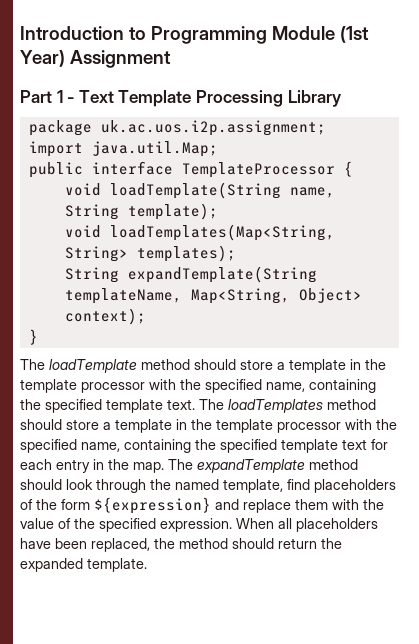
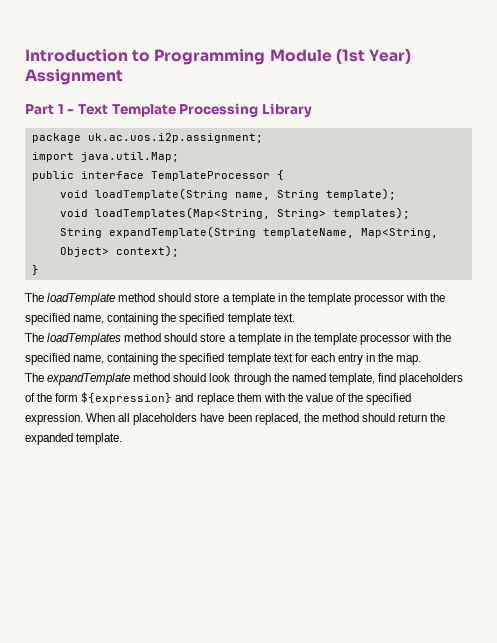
- The loadTemplate method should store a template in the template processor with the specified name, containing the specified template text. The loadTemplates method should store a template in the template processor with the specified name, containing the specified template text for each entry in the map. The expandTemplate method should look through the named template, find placeholders of the form ${expression} and replace them with the value of the specified expression.
+ The loadTemplate method should store a template in the template processor with the specified name, containing the specified template text.
+ The loadTemplates method should store a template in the template processor with the specified name, containing the specified template text for each entry in the map.
+ The expandTemplate method should look through the named template, find placeholders of the form ${expression} and replace them with the value of the specified expression.

